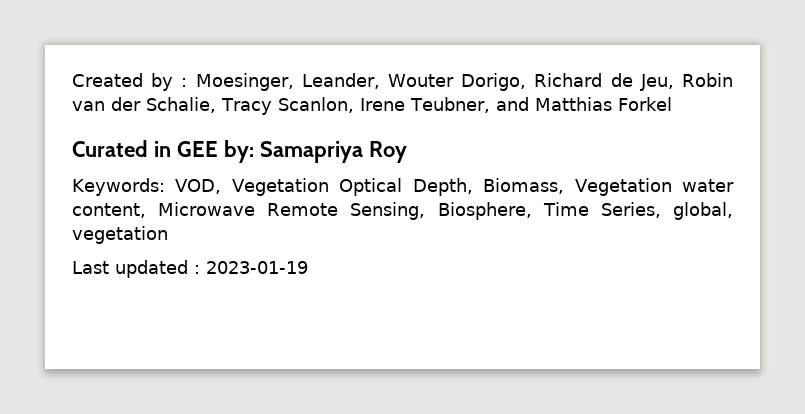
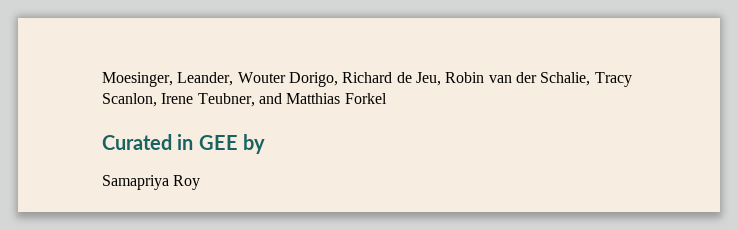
- Created by : Moesinger, Leander, Wouter Dorigo, Richard de Jeu, Robin van der Schalie, Tracy Scanlon, Irene Teubner, and Matthias Forkel
+ Moesinger, Leander, Wouter Dorigo, Richard de Jeu, Robin van der Schalie, Tracy Scanlon, Irene Teubner, and Matthias Forkel
- Curated in GEE by: Samapriya Roy
+ Curated in GEE by
+ Samapriya Roy
- Keywords: VOD, Vegetation Optical Depth, Biomass, Vegetation water content, Microwave Remote Sensing, Biosphere, Time Series, global, vegetation
- Last updated : 2023-01-19

